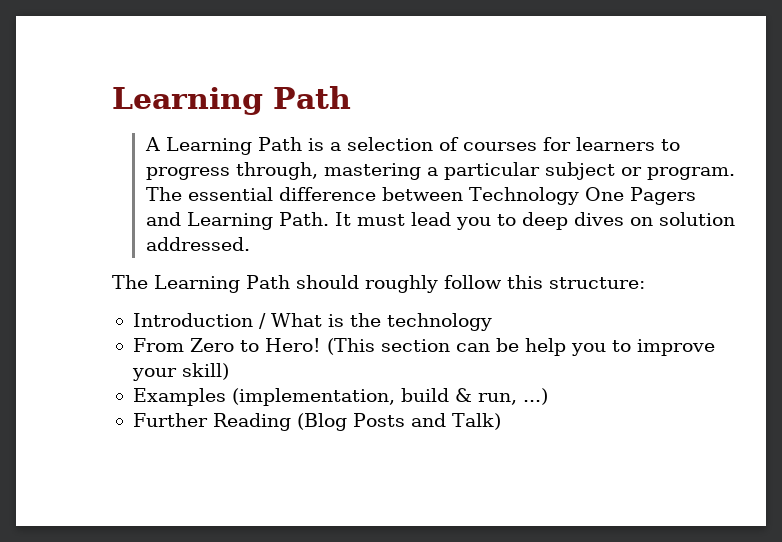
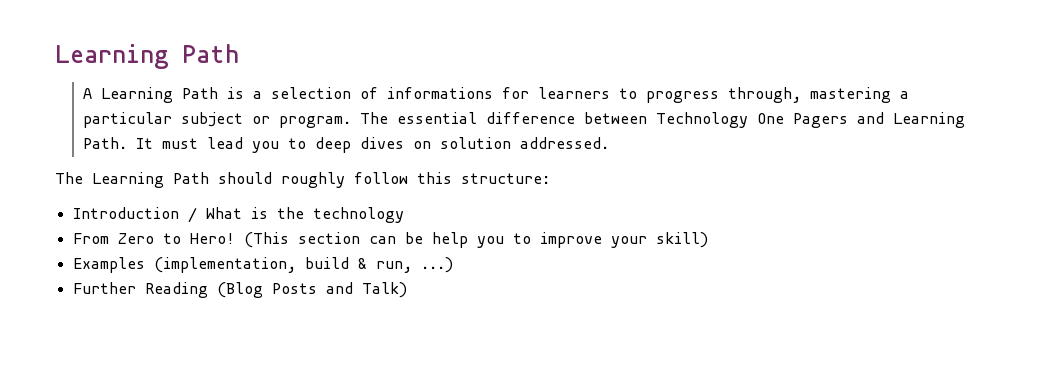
- A Learning Path is a selection of courses for learners to progress through, mastering a particular subject or program.
+ A Learning Path is a selection of informations for learners to progress through, mastering a particular subject or program.

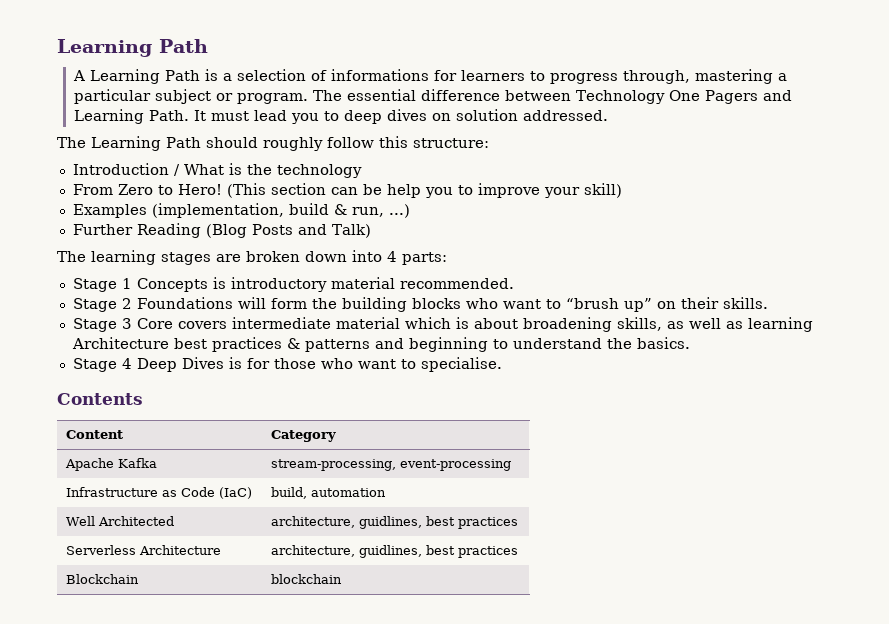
+ The learning stages are broken down into 4 parts:
+ Stage 1 Concepts is introductory material recommended.
+ Stage 2 Foundations will form the building blocks who want to “brush up” on their skills.
+ Stage 3 Core covers intermediate material which is about broadening skills, as well as learning Architecture best practices & patterns and beginning to understand the basics.
+ Stage 4 Deep Dives is for those who want to specialise.
+ Contents
+ Content | Category
+ Apache Kafka | stream-processing, event-processing
+ Infrastructure as Code (IaC) | build, automation
+ Well Architected | architecture, guidlines, best practices
+ Serverless Architecture | architecture, guidlines, best practices
+ Blockchain | blockchain

